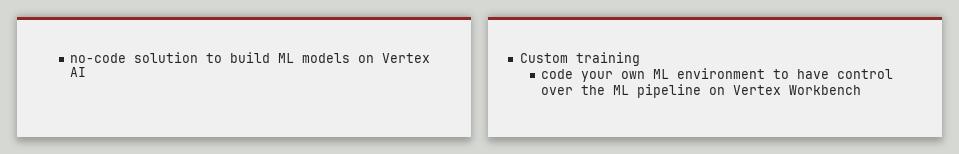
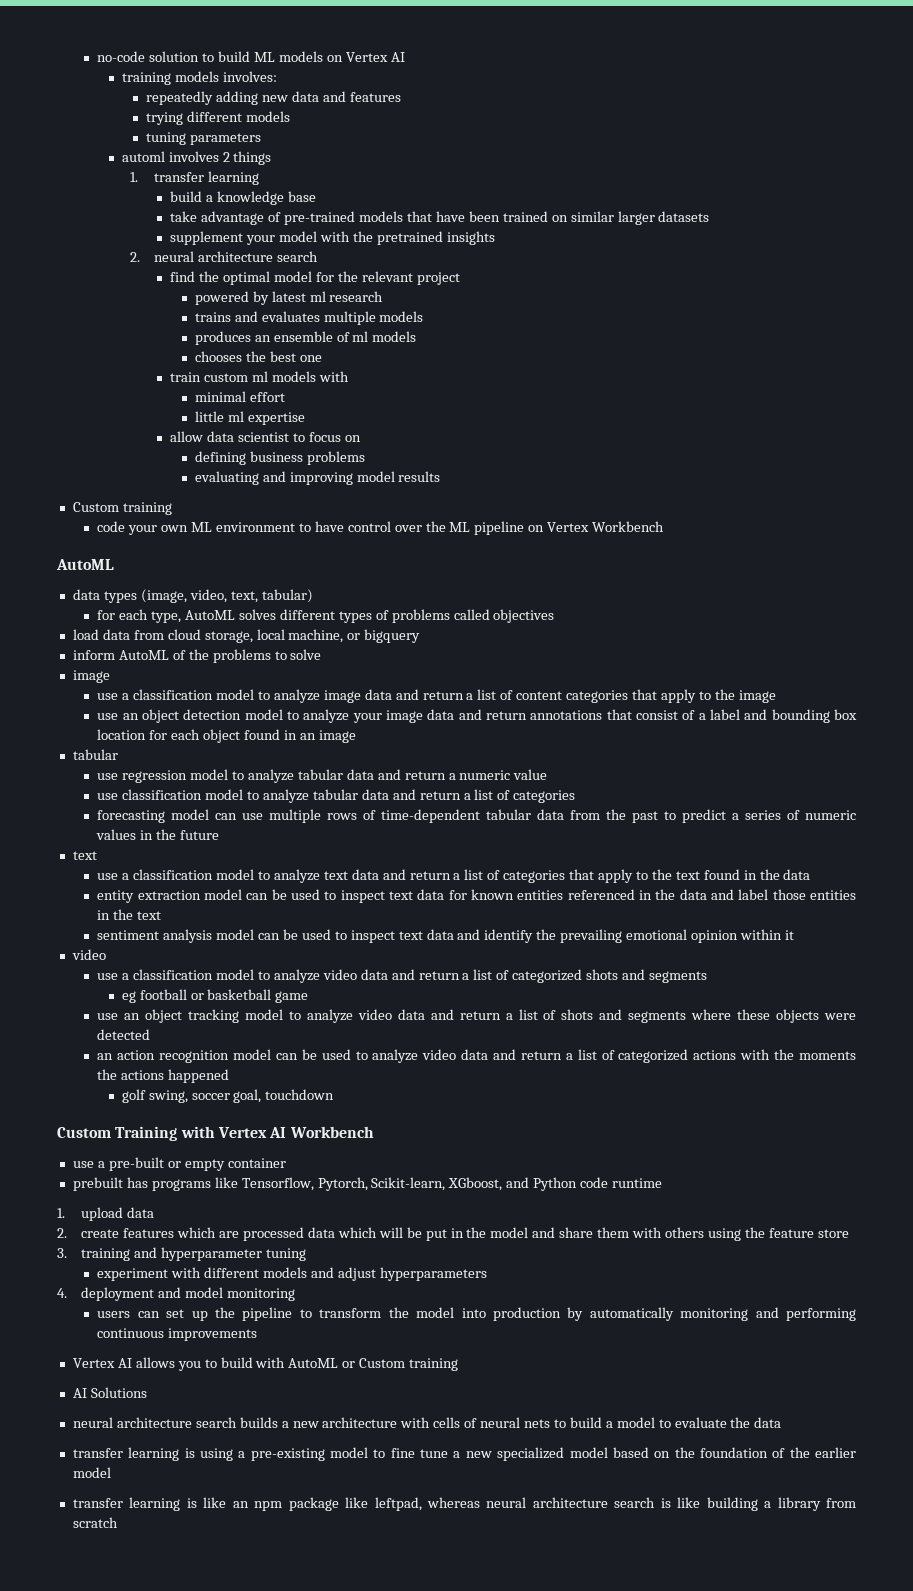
+ training models involves:
+ repeatedly adding new data and features
+ trying different models
+ tuning parameters
+ automl involves 2 things
+ 1. transfer learning
+ build a knowledge base
+ take advantage of pre-trained models that have been trained on similar larger datasets
+ supplement your model with the pretrained insights
+ 2. neural architecture search
+ find the optimal model for the relevant project
+ powered by latest ml research
+ trains and evaluates multiple models
+ produces an ensemble of ml models
+ chooses the best one
+ train custom ml models with
+ minimal effort
+ little ml expertise
+ allow data scientist to focus on
+ defining business problems
+ evaluating and improving model results
  code your own ML environment to have control over the ML pipeline on Vertex Workbench
+ AutoML
+ data types (image, video, text, tabular)
+ for each type, AutoML solves different types of problems called objectives
+ load data from cloud storage, local machine, or bigquery
+ inform AutoML of the problems to solve
+ image
+ use a classification model to analyze image data and return a list of content categories that apply to the image
+ use an object detection model to analyze your image data and return annotations that consist of a label and bounding box location for each object found in an image
+ tabular
+ use regression model to analyze tabular data and return a numeric value
+ use classification model to analyze tabular data and return a list of categories
+ forecasting model can use multiple rows of time-dependent tabular data from the past to predict a series of numeric values in the future
+ text
+ use a classification model to analyze text data and return a list of categories that apply to the text found in the data
+ entity extraction model can be used to inspect text data for known entities referenced in the data and label those entities in the text
+ sentiment analysis model can be used to inspect text data and identify the prevailing emotional opinion within it
+ video
+ use a classification model to analyze video data and return a list of categorized shots and segments
+ eg football or basketball game
+ use an object tracking model to analyze video data and return a list of shots and segments where these objects were detected
+ an action recognition model can be used to analyze video data and return a list of categorized actions with the moments the actions happened
+ golf swing, soccer goal, touchdown
+ Custom Training with Vertex AI Workbench
+ use a pre-built or empty container
+ prebuilt has programs like Tensorflow, Pytorch, Scikit-learn, XGboost, and Python code runtime
+ 1. upload data
+ 2. create features which are processed data which will be put in the model and share them with others using the feature store
+ 3. training and hyperparameter tuning
+ experiment with different models and adjust hyperparameters
+ 4. deployment and model monitoring
+ users can set up the pipeline to transform the model into production by automatically monitoring and performing continuous improvements
+ Vertex AI allows you to build with AutoML or Custom training
+ AI Solutions
+ neural architecture search builds a new architecture with cells of neural nets to build a model to evaluate the data
+ transfer learning is using a pre-existing model to fine tune a new specialized model based on the foundation of the earlier model
+ transfer learning is like an npm package like leftpad, whereas neural architecture search is like building a library from scratch

